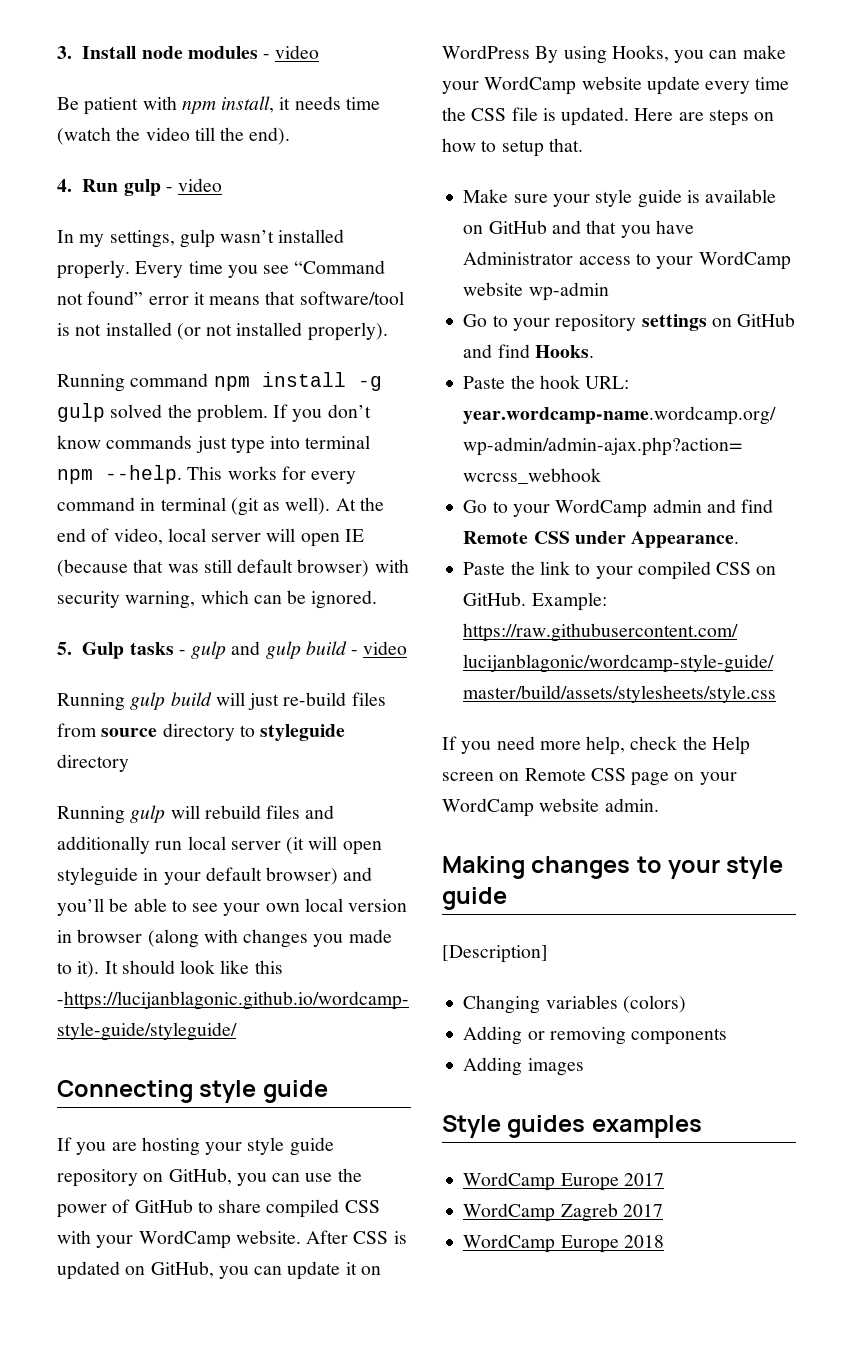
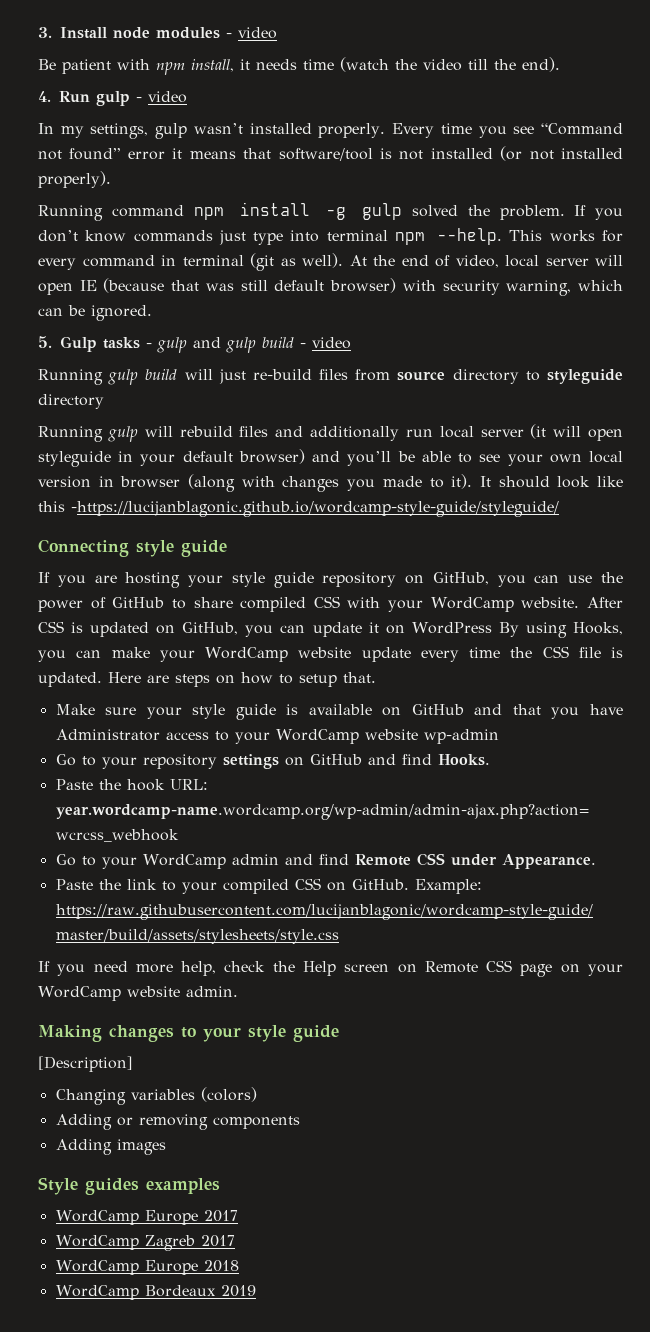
+ WordCamp Bordeaux 2019

